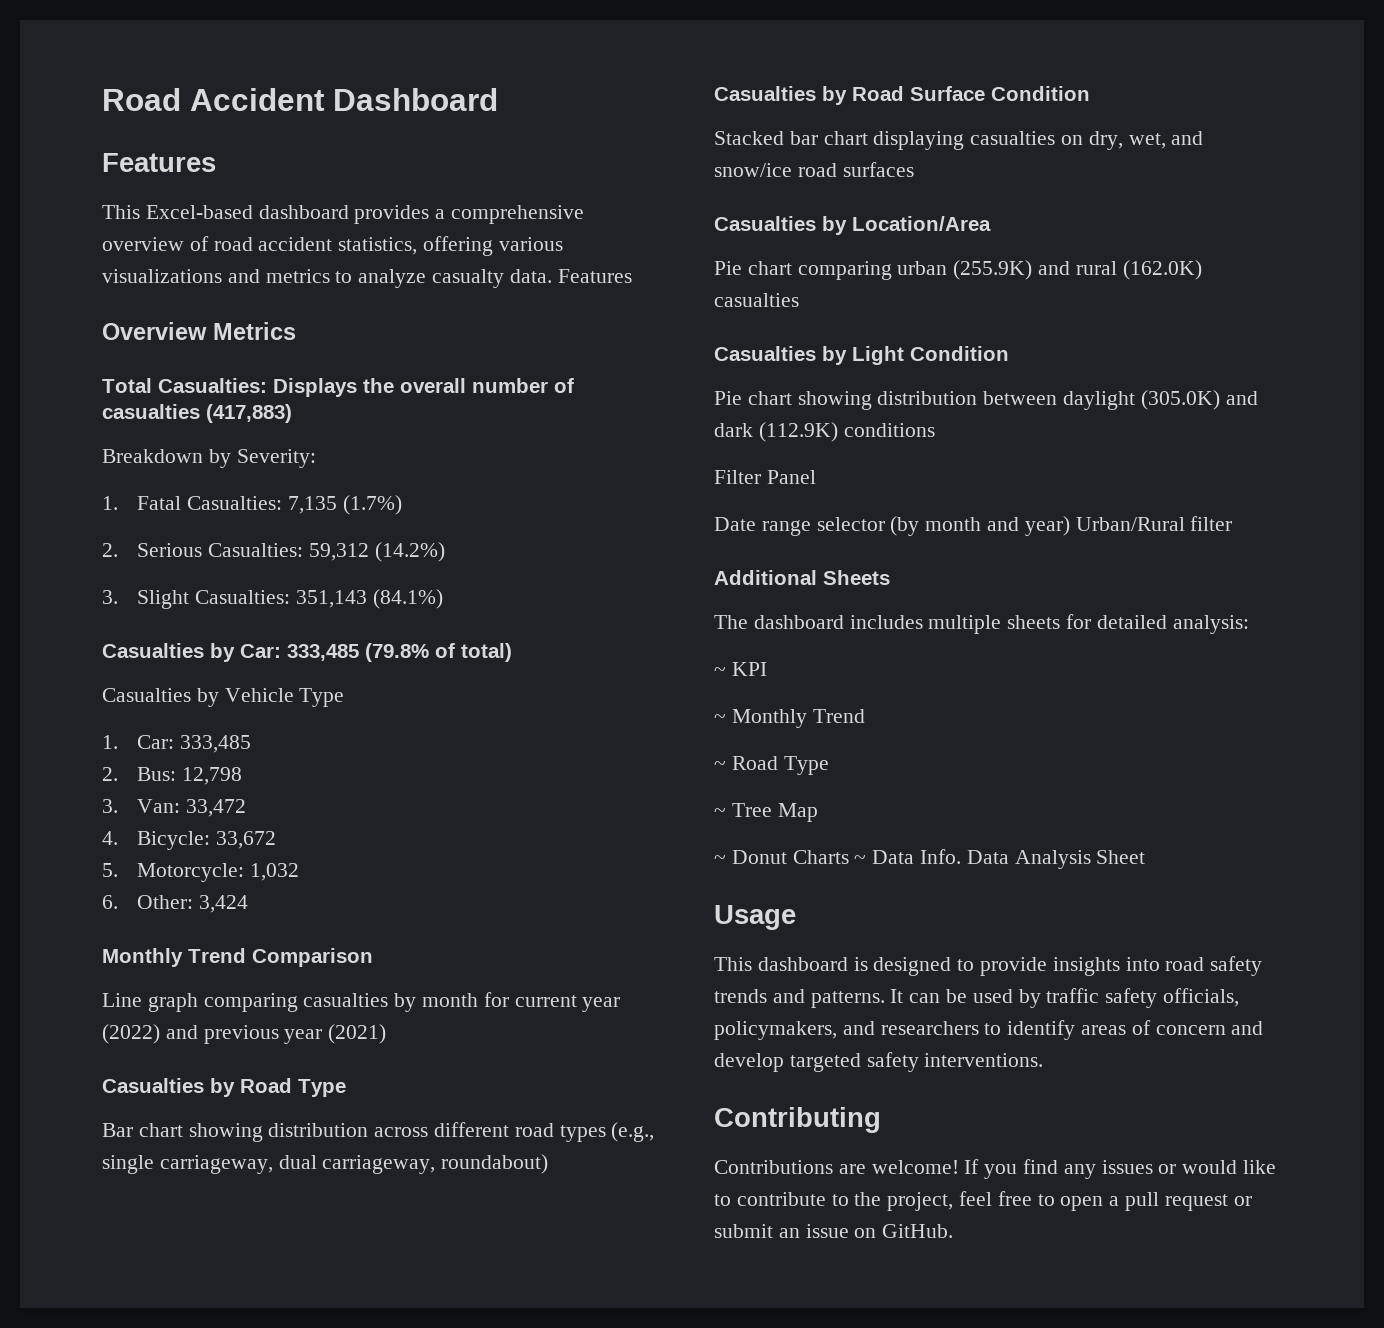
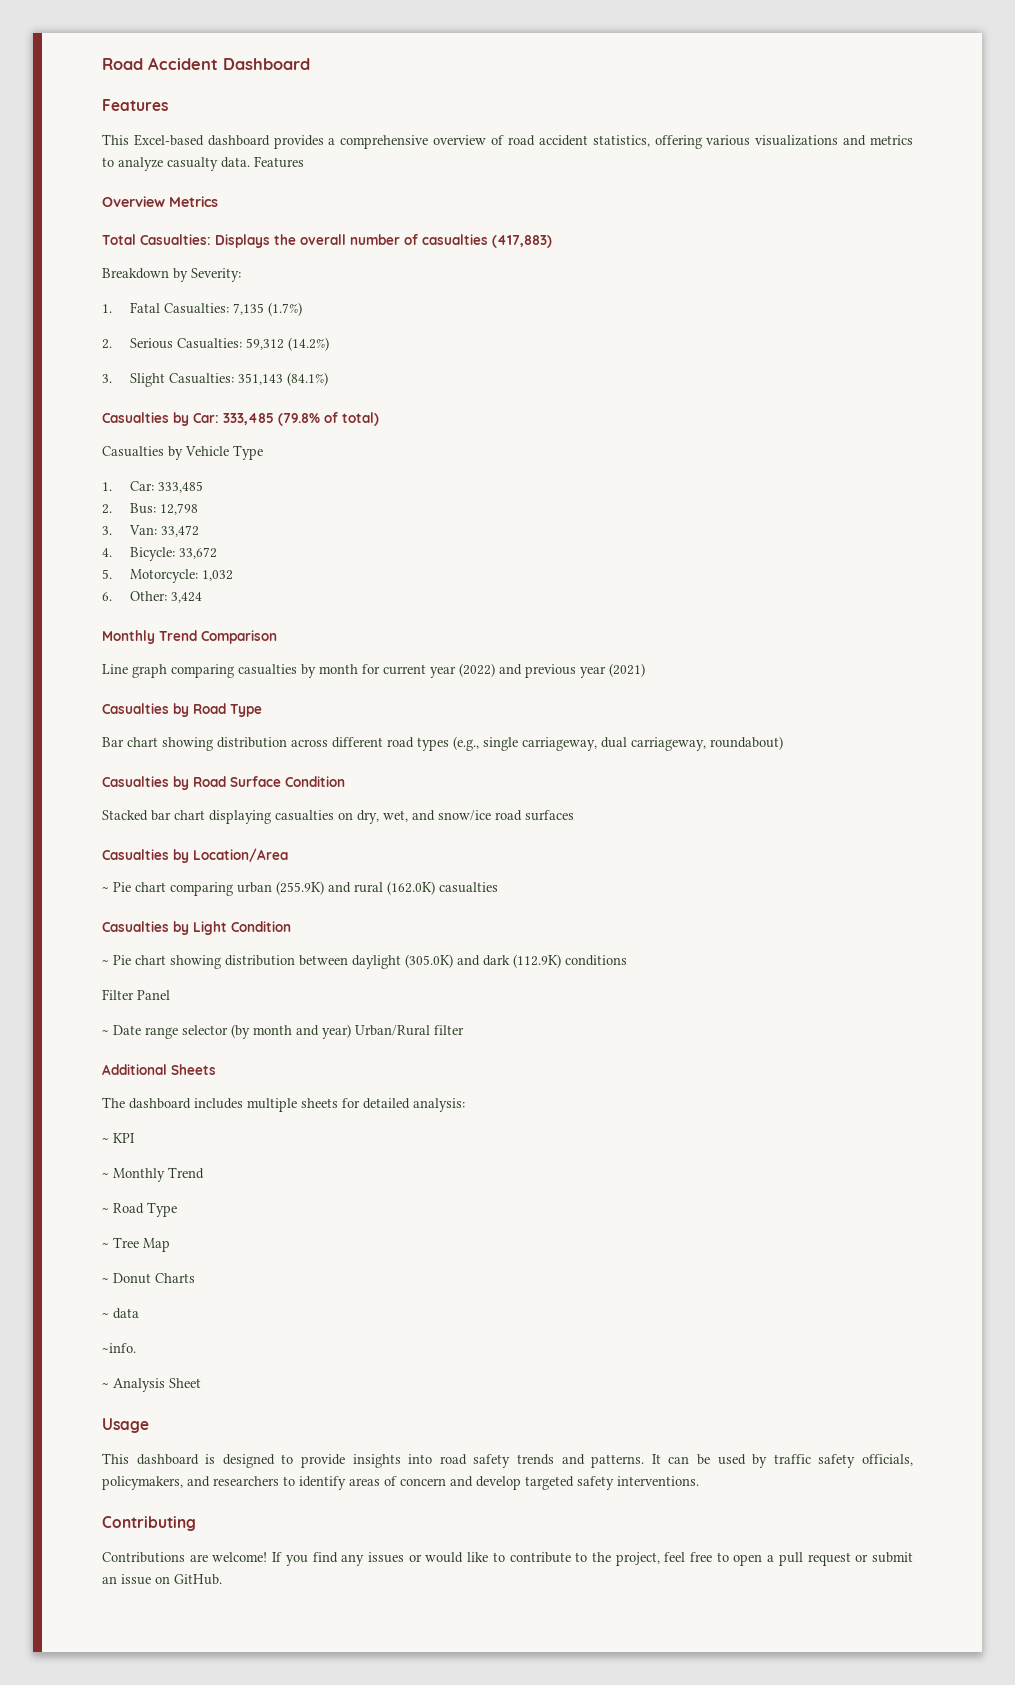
- Pie chart comparing urban (255.9K) and rural (162.0K) casualties
+ ~ Pie chart comparing urban (255.9K) and rural (162.0K) casualties
- Pie chart showing distribution between daylight (305.0K) and dark (112.9K) conditions
+ ~ Pie chart showing distribution between daylight (305.0K) and dark (112.9K) conditions
- Date range selector (by month and year) Urban/Rural filter
+ ~ Date range selector (by month and year) Urban/Rural filter
- ~ Donut Charts ~ Data Info. Data Analysis Sheet
+ ~ Donut Charts
+ ~ data
+ ~info.
+ ~ Analysis Sheet

